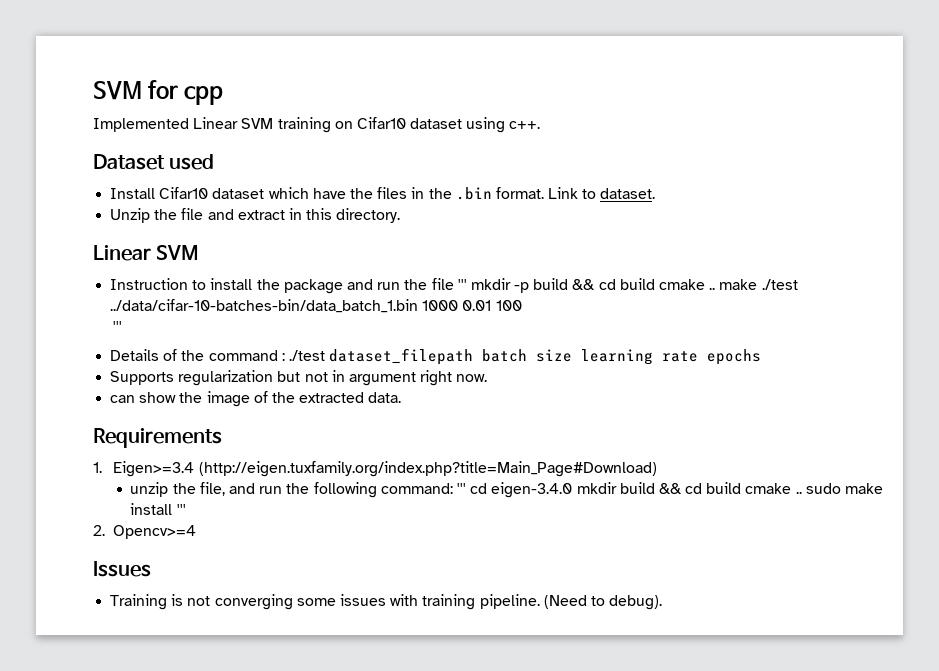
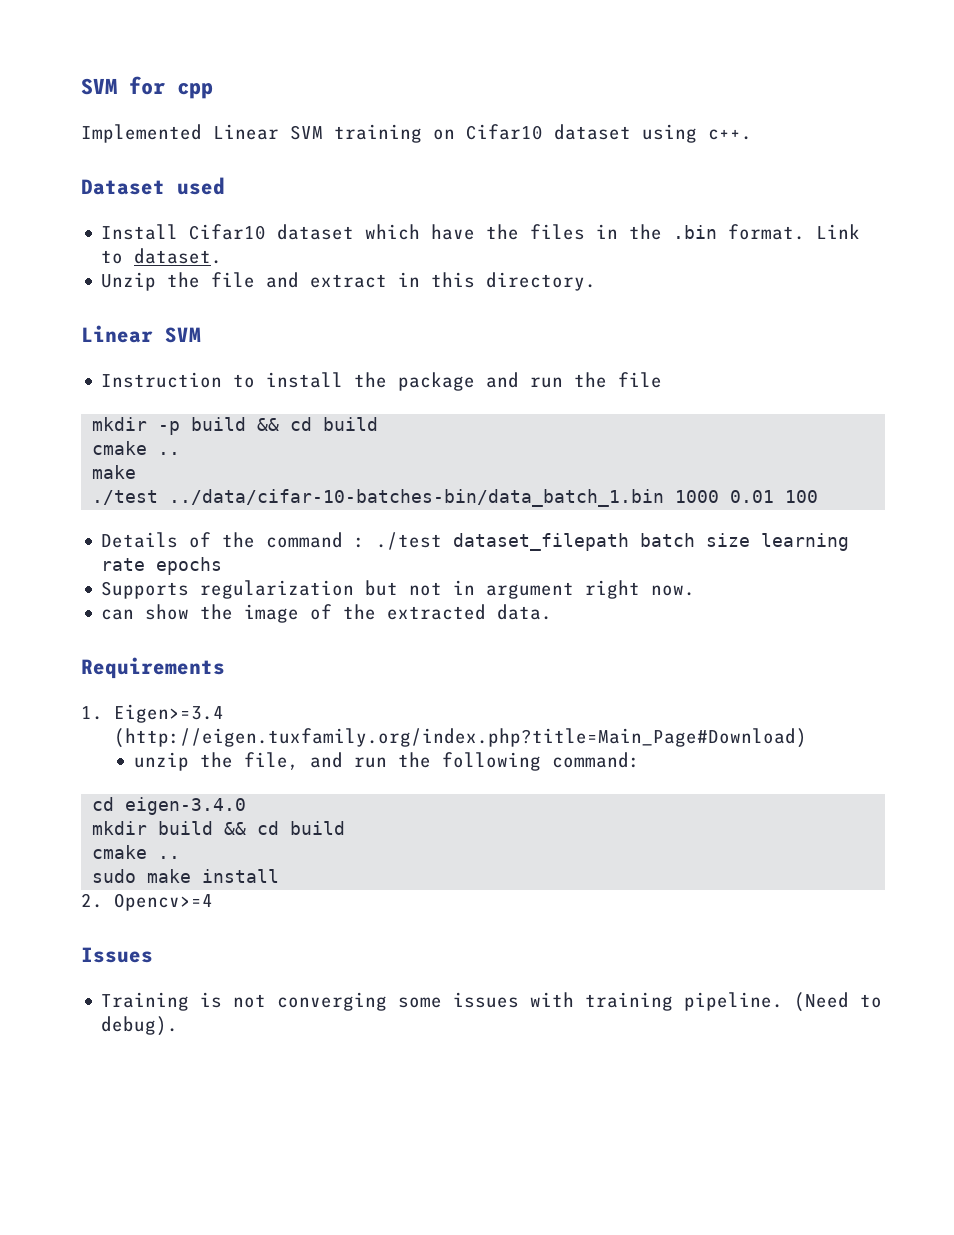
- Instruction to install the package and run the file ''' mkdir -p build && cd build cmake .. make ./test ../data/cifar-10-batches-bin/data_batch_1.bin 1000 0.01 100
- '''
+ Instruction to install the package and run the file
+ mkdir -p build && cd build
+ cmake ..
+ make
+ ./test ../data/cifar-10-batches-bin/data_batch_1.bin 1000 0.01 100
- unzip the file, and run the following command: ''' cd eigen-3.4.0 mkdir build && cd build cmake .. sudo make install '''
+ unzip the file, and run the following command:
+ cd eigen-3.4.0
+ mkdir build && cd build
+ cmake ..
+ sudo make install

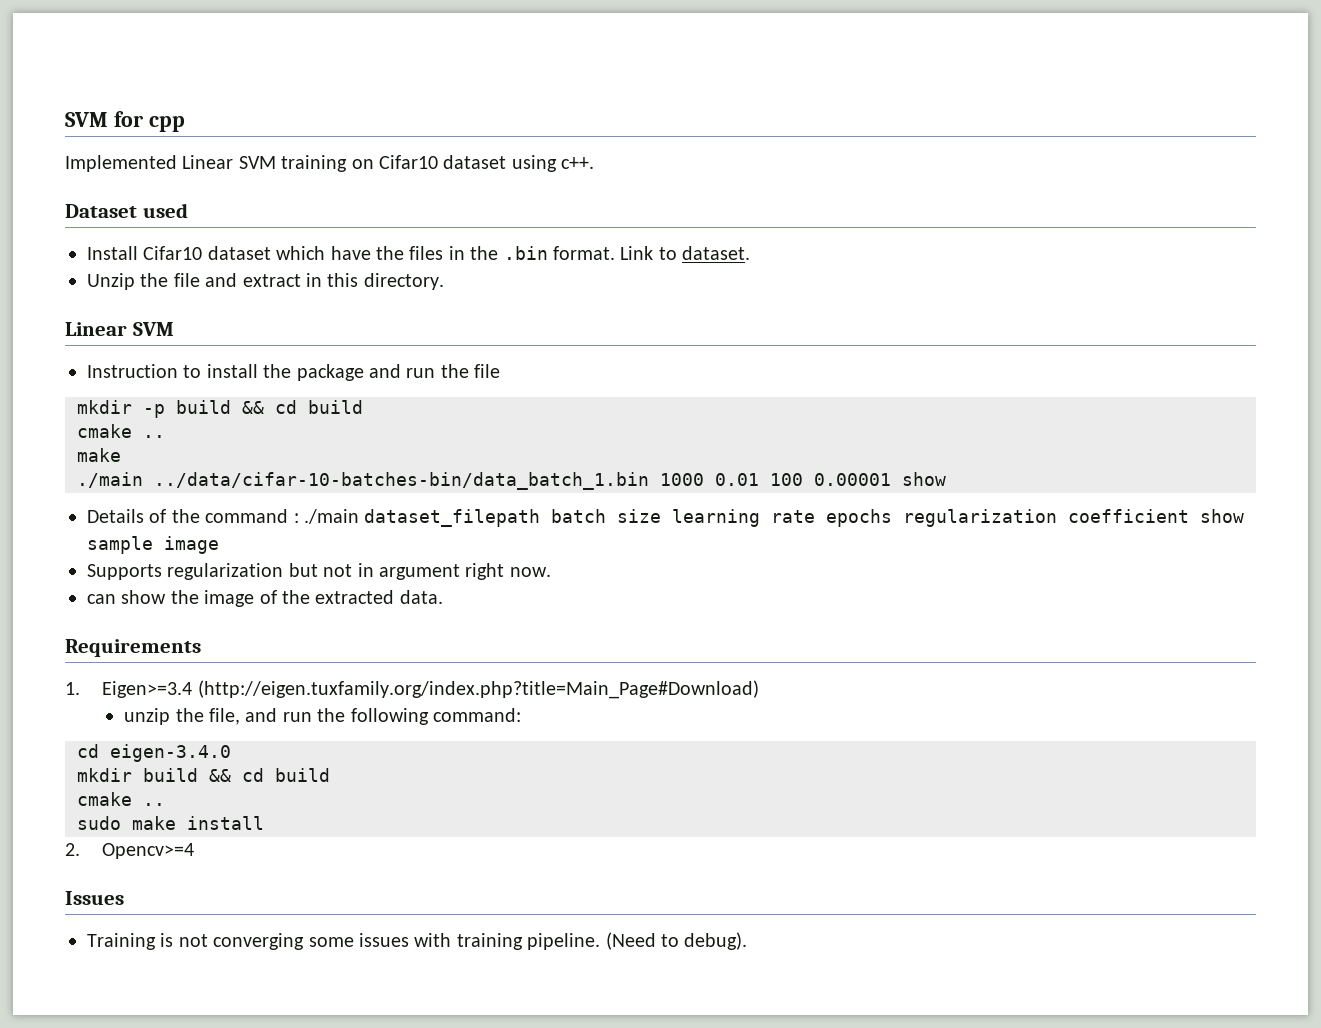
- ./test ../data/cifar-10-batches-bin/data_batch_1.bin 1000 0.01 100
+ ./main ../data/cifar-10-batches-bin/data_batch_1.bin 1000 0.01 100 0.00001 show
- Details of the command : ./test dataset_filepath batch size learning rate epochs
+ Details of the command : ./main dataset_filepath batch size learning rate epochs regularization coefficient show sample image

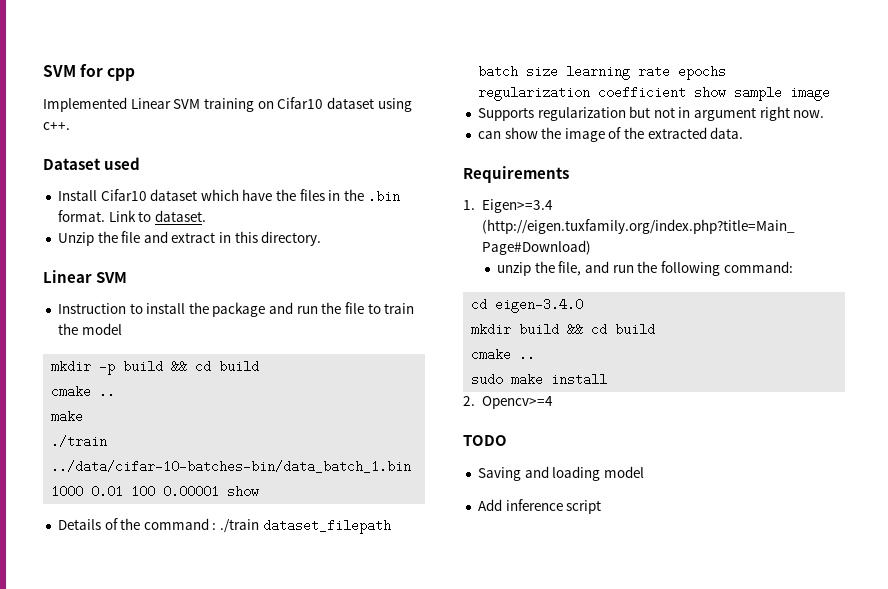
- Instruction to install the package and run the file
+ Instruction to install the package and run the file to train the model
- ./main ../data/cifar-10-batches-bin/data_batch_1.bin 1000 0.01 100 0.00001 show
+ ./train ../data/cifar-10-batches-bin/data_batch_1.bin 1000 0.01 100 0.00001 show
- Details of the command : ./main dataset_filepath batch size learning rate epochs regularization coefficient show sample image
+ Details of the command : ./train dataset_filepath batch size learning rate epochs regularization coefficient show sample image
- Issues
- Training is not converging some issues with training pipeline. (Need to debug).
+ TODO
+ Saving and loading model
+ Add inference script

